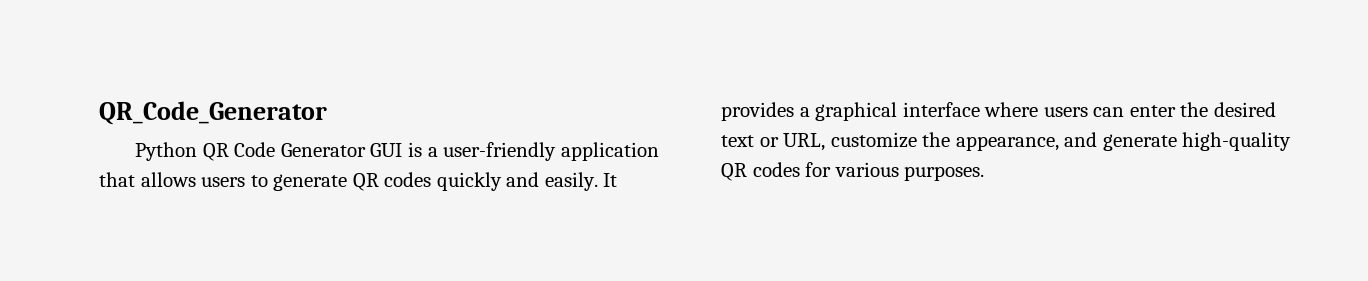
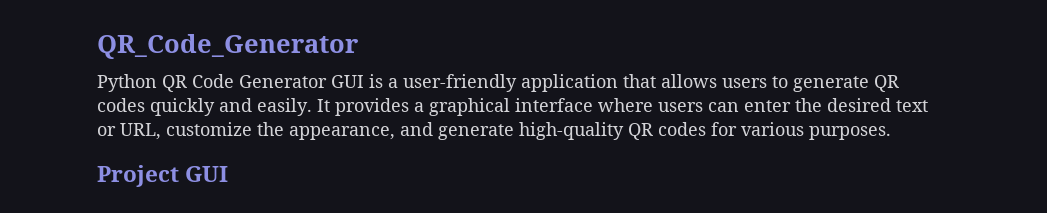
+ Project GUI

